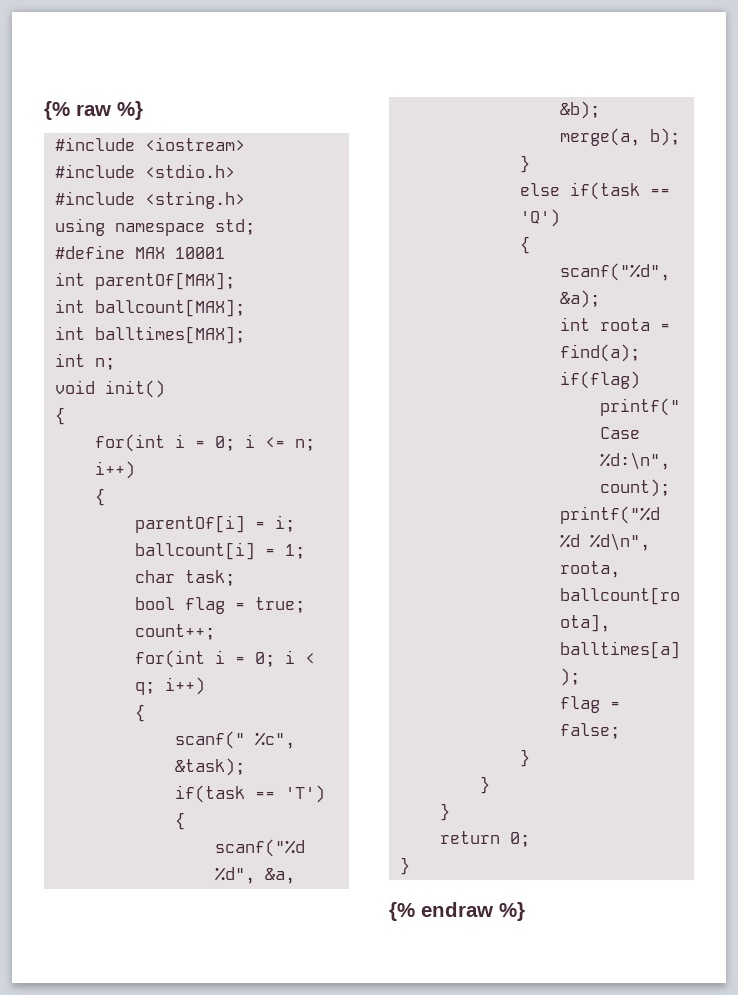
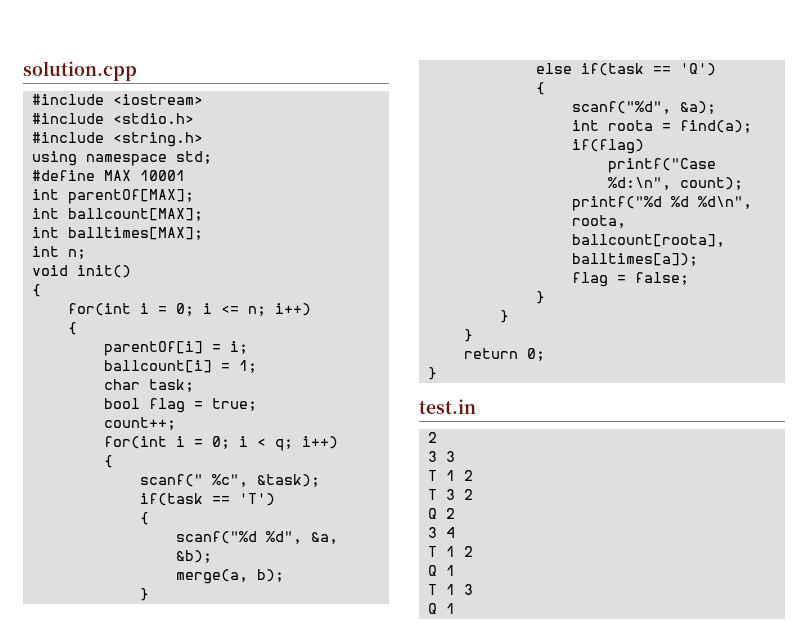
- {% raw %}
+ solution.cpp
- {% endraw %}
+ test.in
+ 2
+ 3 3
+ T 1 2
+ T 3 2
+ Q 2
+ 3 4
+ T 1 2
+ Q 1
+ T 1 3
+ Q 1

